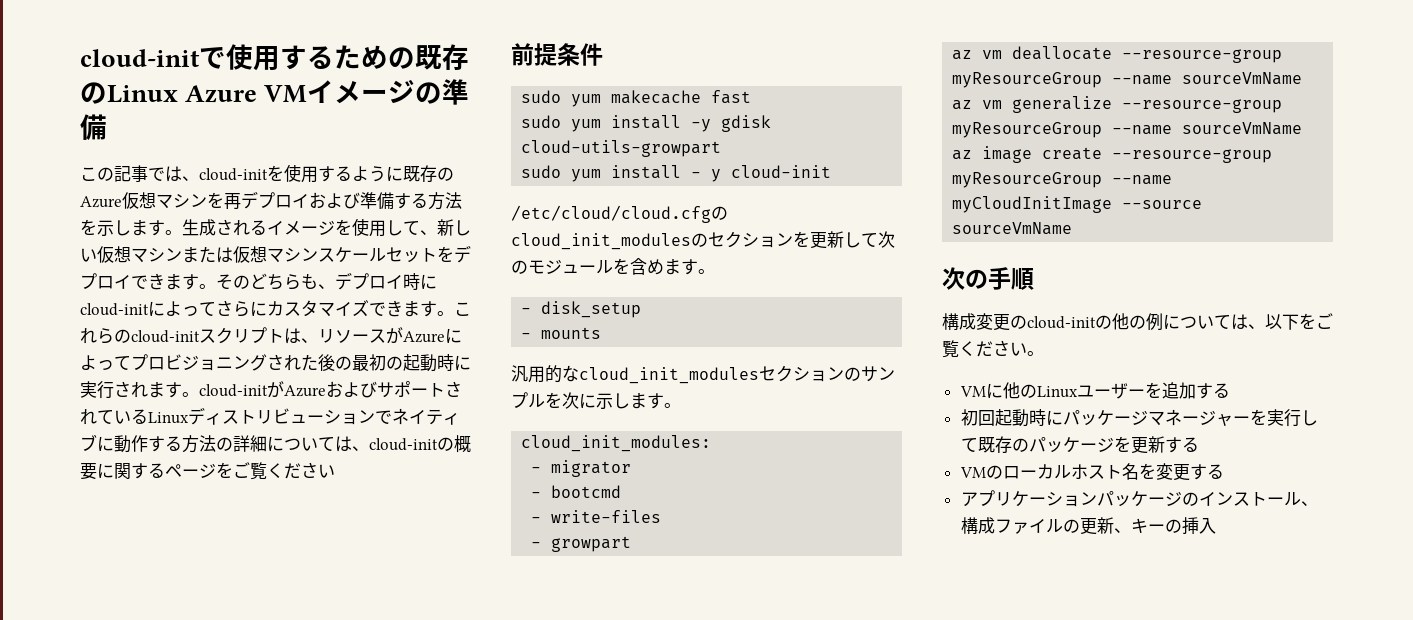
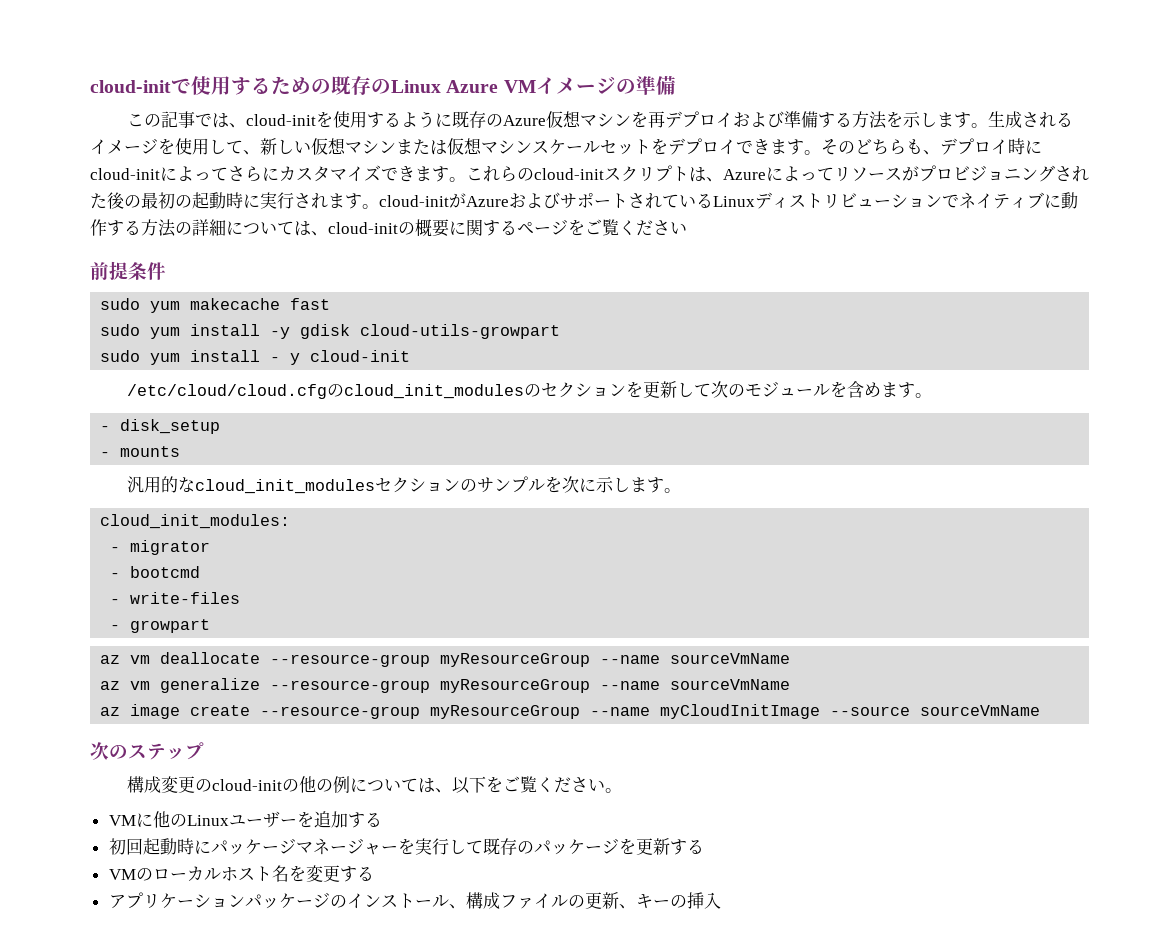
- これらのcloud-initスクリプトは、リソースがAzureによってプロビジョニングされた後の最初の起動時に実行されます。cloud-initがAzureおよびサポートされているLinuxディストリビューションでネイティブに動作する方法の詳細については、cloud-initの概要に関するページをご覧ください
+ これらのcloud-initスクリプトは、Azureによってリソースがプロビジョニングされた後の最初の起動時に実行されます。cloud-initがAzureおよびサポートされているLinuxディストリビューションでネイティブに動作する方法の詳細については、cloud-initの概要に関するページをご覧ください
- 次の手順
+ 次のステップ

